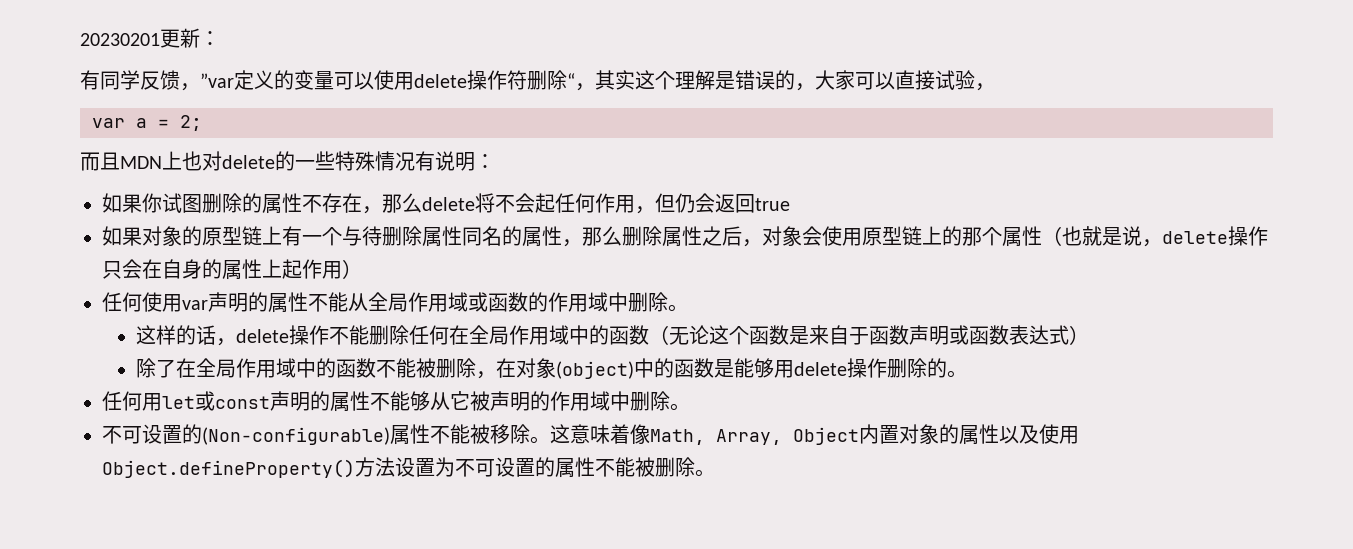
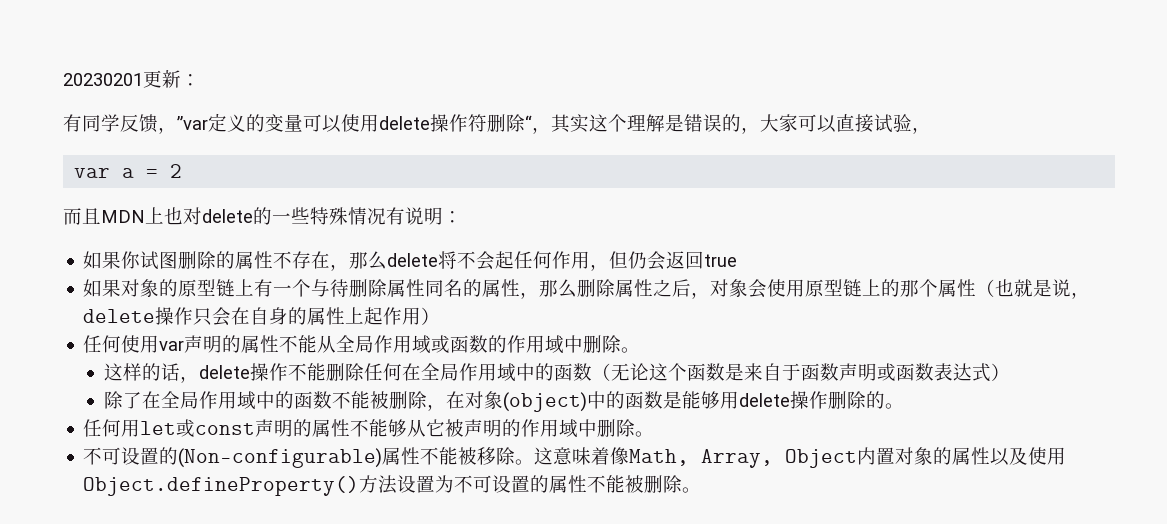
- var a = 2;
+ var a = 2

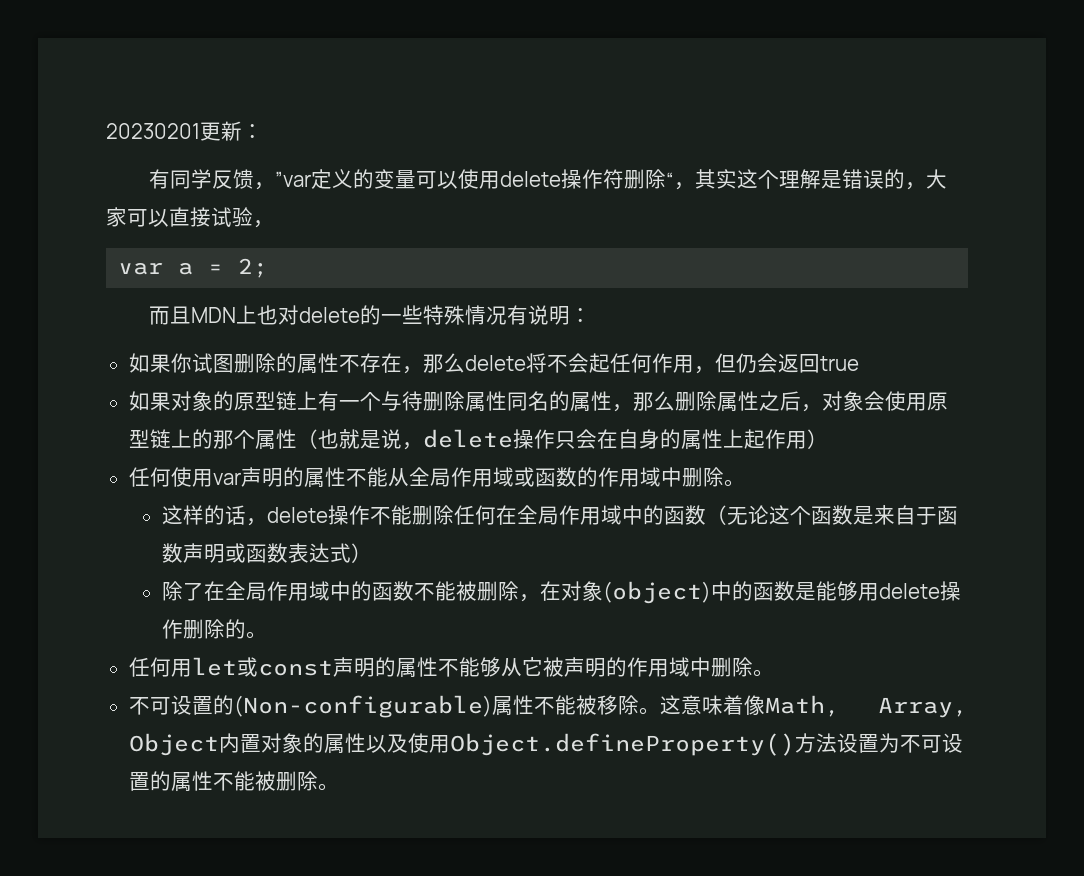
- var a = 2
+ var a = 2;

